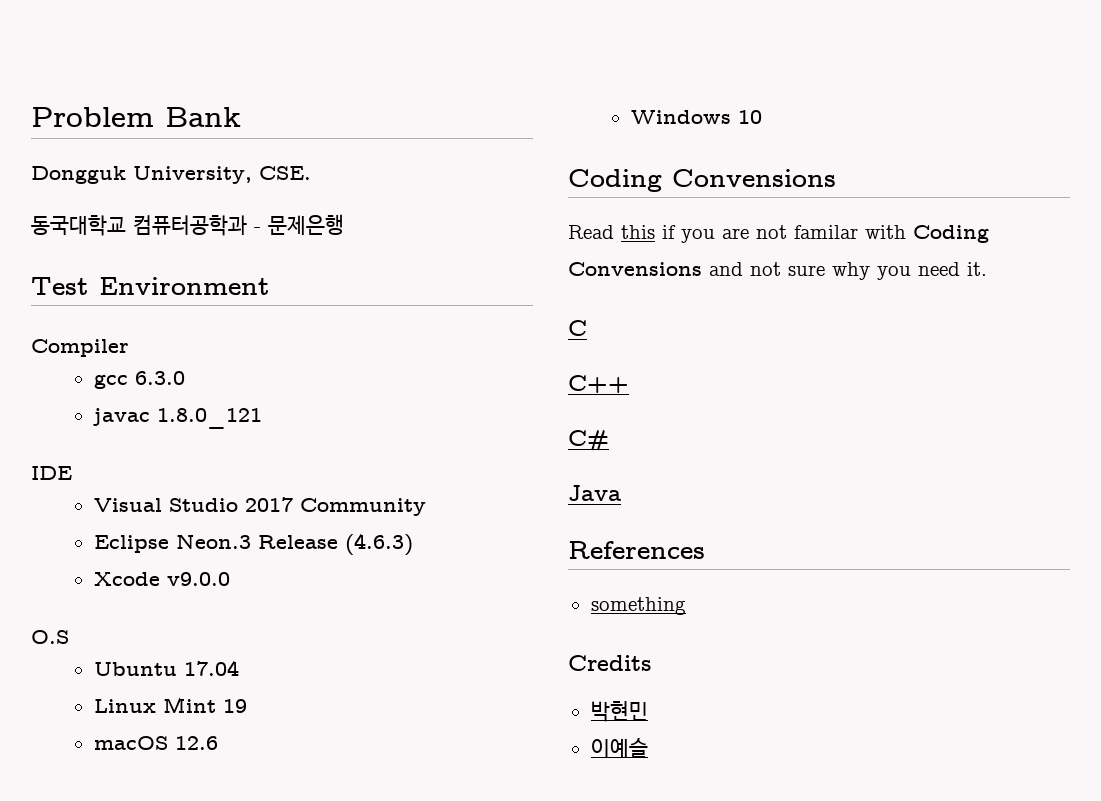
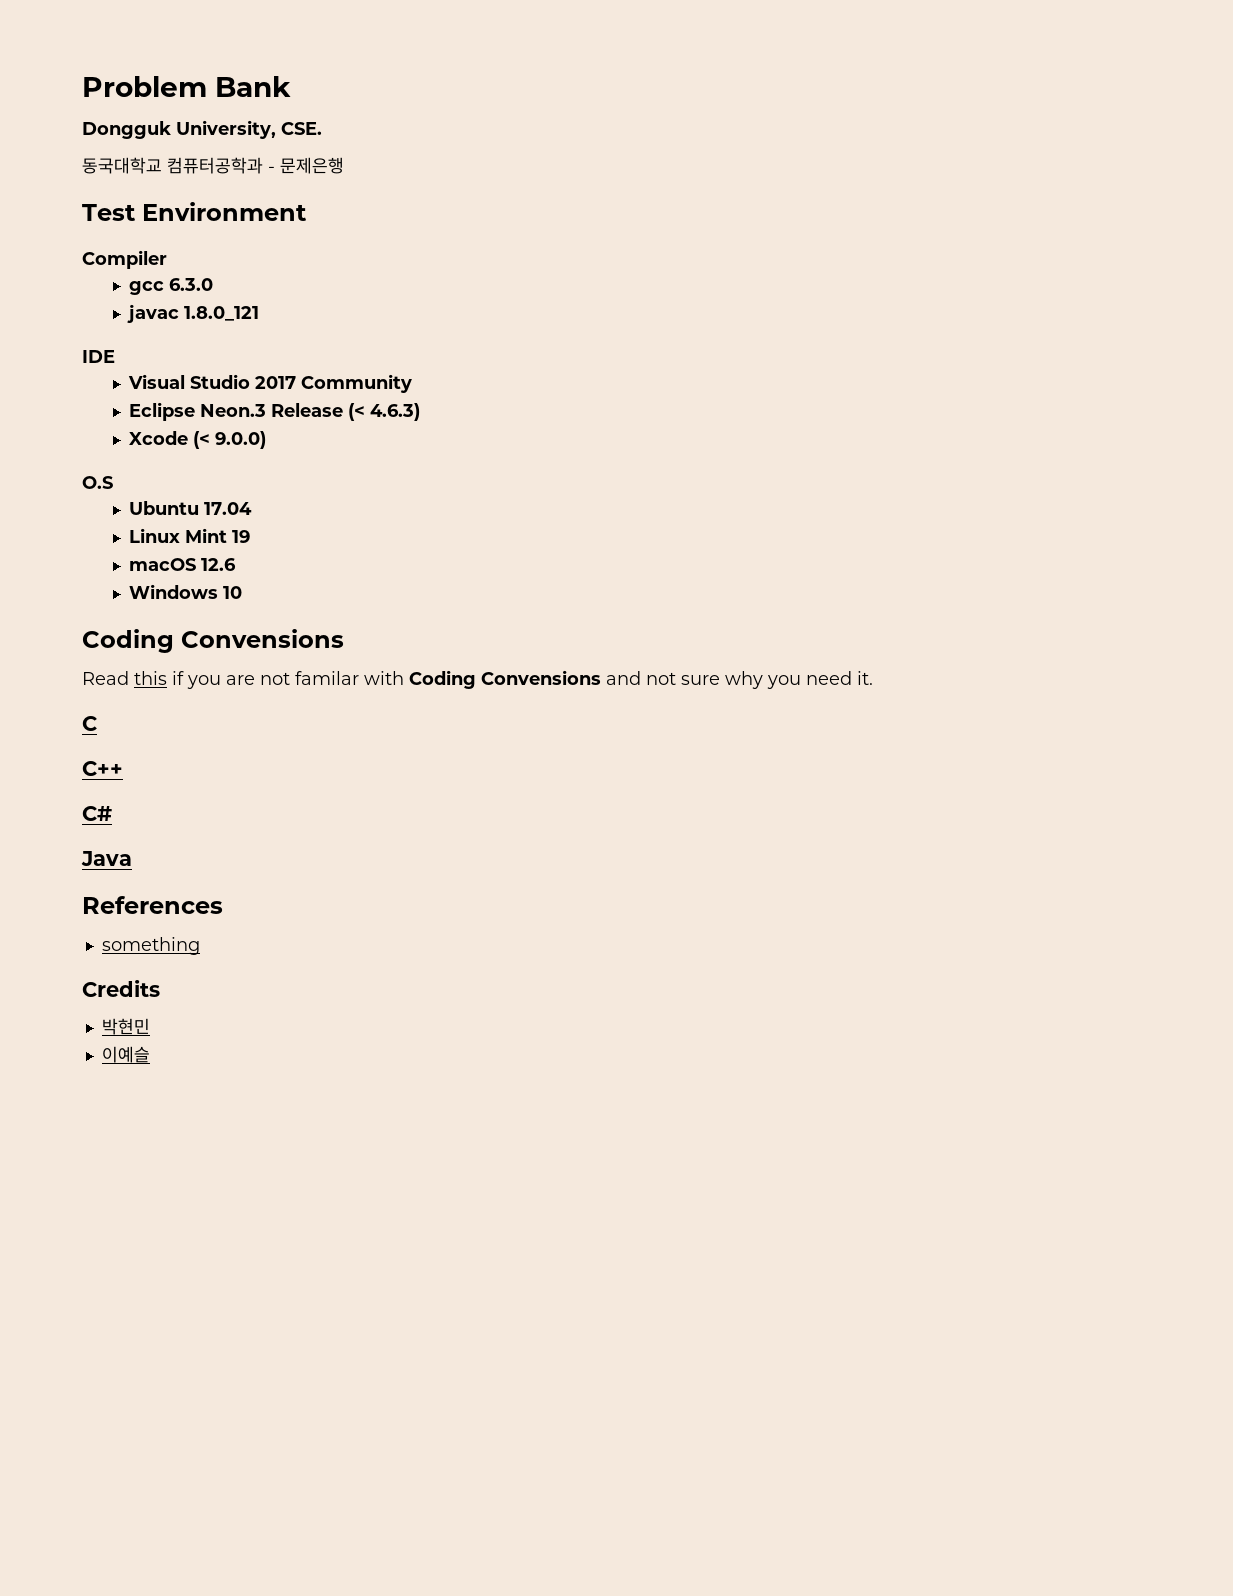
- Eclipse Neon.3 Release (4.6.3)
+ Eclipse Neon.3 Release (< 4.6.3)
- Xcode v9.0.0
+ Xcode (< 9.0.0)

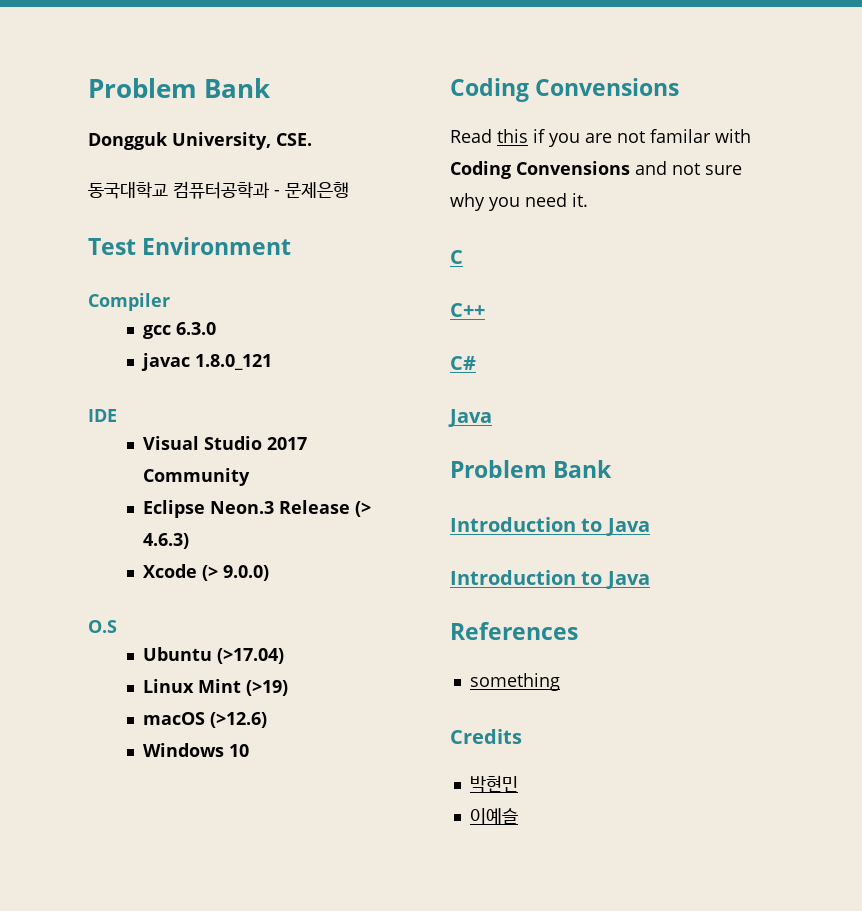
- Eclipse Neon.3 Release (< 4.6.3)
+ Eclipse Neon.3 Release (> 4.6.3)
- Xcode (< 9.0.0)
+ Xcode (> 9.0.0)
- Ubuntu 17.04
+ Ubuntu (>17.04)
- Linux Mint 19
+ Linux Mint (>19)
- macOS 12.6
+ macOS (>12.6)
  C#
  Java
+ Problem Bank
+ Introduction to Java
+ Introduction to Java

